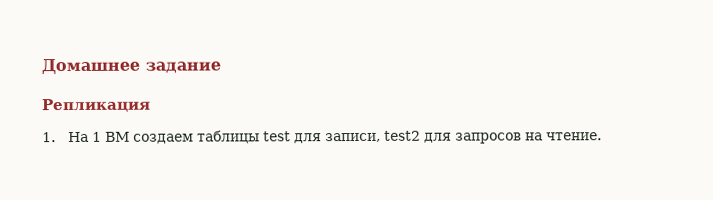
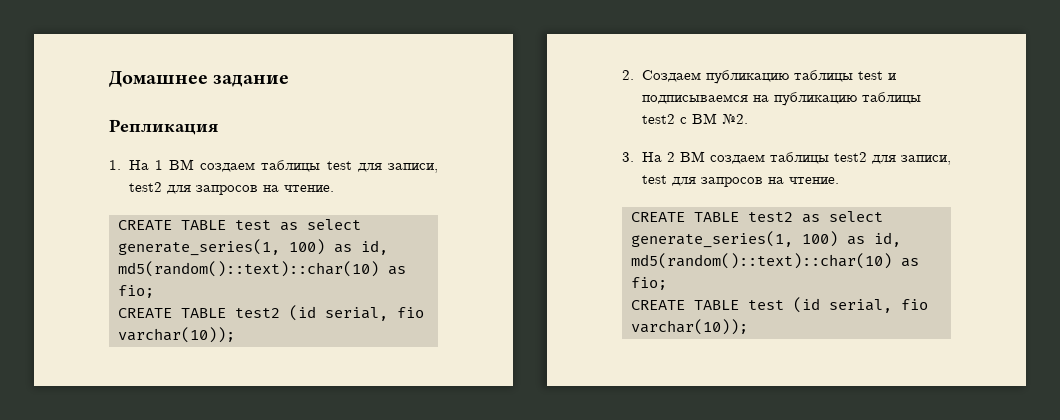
+ CREATE TABLE test as select generate_series(1, 100) as id, md5(random()::text)::char(10) as fio;
+ CREATE TABLE test2 (id serial, fio varchar(10));
+ 2. Создаем публикацию таблицы test и подписываемся на публикацию таблицы test2 с ВМ №2.
+ 3. На 2 ВМ создаем таблицы test2 для записи, test для запросов на чтение.
+ CREATE TABLE test2 as select generate_series(1, 100) as id, md5(random()::text)::char(10) as fio;
+ CREATE TABLE test (id serial, fio varchar(10));

